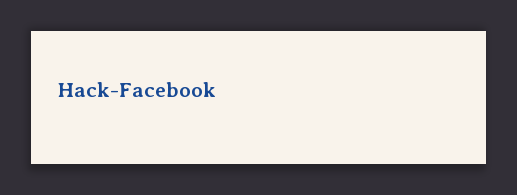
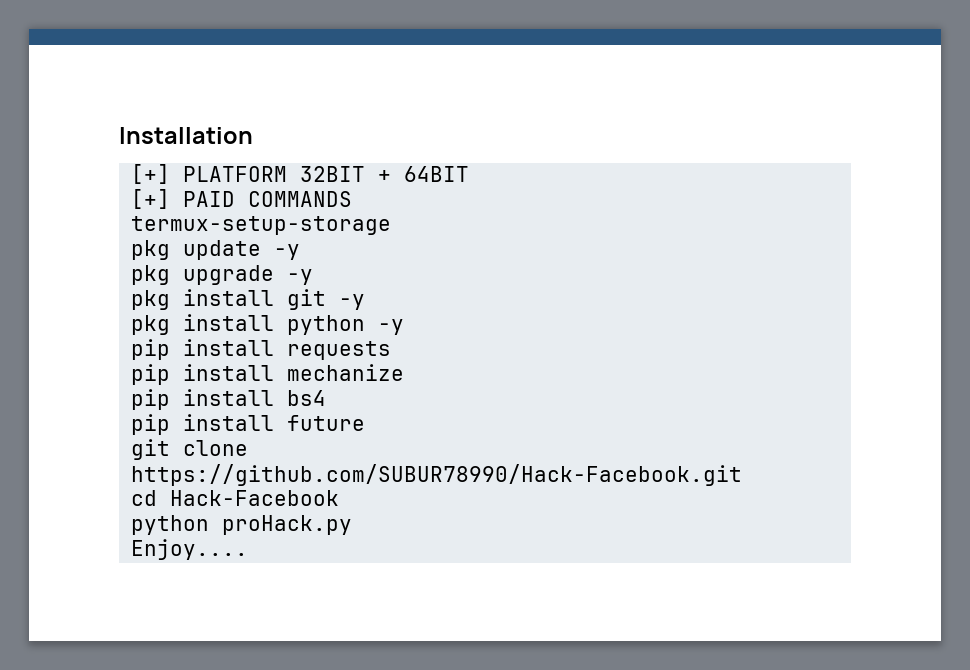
- Hack-Facebook
+ Installation
+ [+] PLATFORM 32BIT + 64BIT
+ [+] PAID COMMANDS
+ termux-setup-storage
+ pkg update -y
+ pkg upgrade -y
+ pkg install git -y
+ pkg install python -y
+ pip install requests
+ pip install mechanize
+ pip install bs4
+ pip install future
+ git clone https://github.com/SUBUR78990/Hack-Facebook.git
+ cd Hack-Facebook
+ python proHack.py
+ Enjoy....

